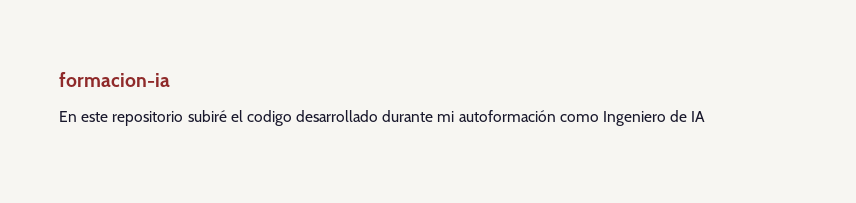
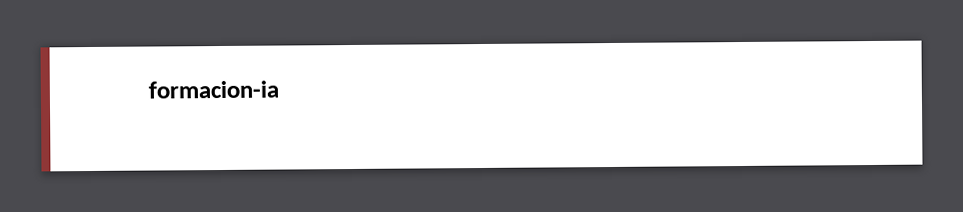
- En este repositorio subiré el codigo desarrollado durante mi autoformación como Ingeniero de IA

